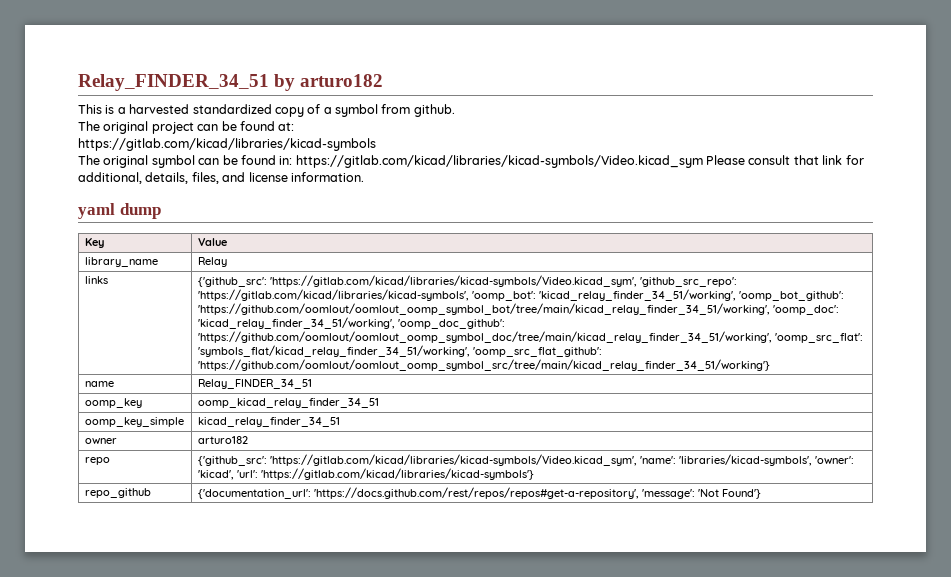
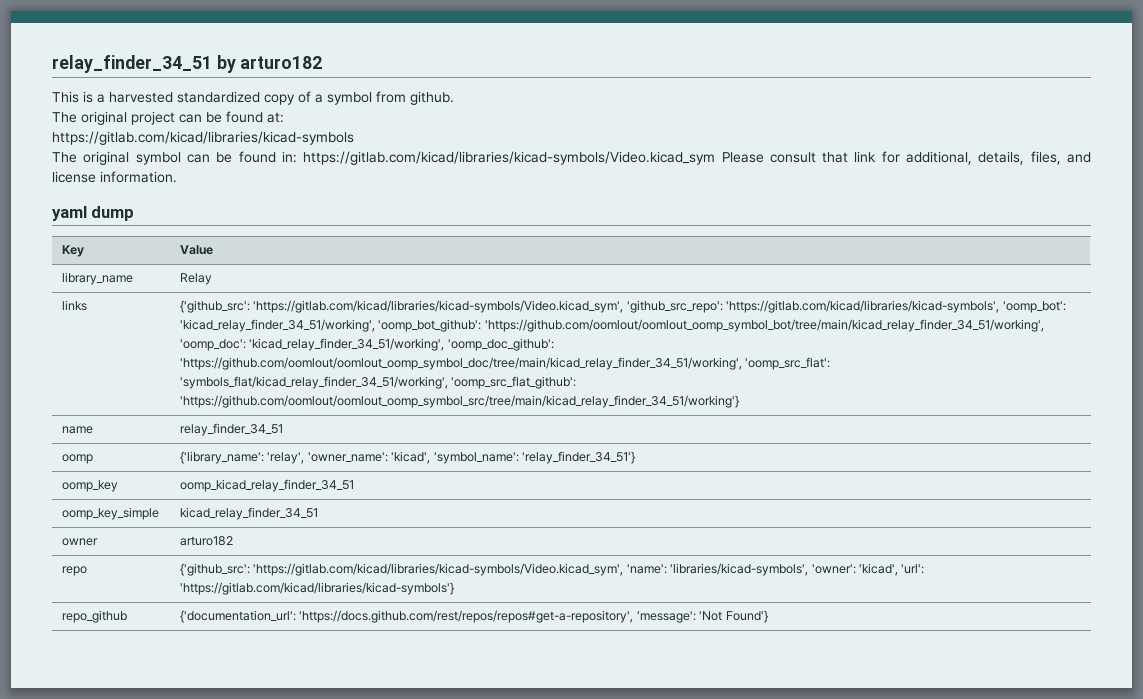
- Relay_FINDER_34_51 by arturo182
+ relay_finder_34_51 by arturo182
- name | Relay_FINDER_34_51
+ name | relay_finder_34_51
+ oomp | {'library_name': 'relay', 'owner_name': 'kicad', 'symbol_name': 'relay_finder_34_51'}

